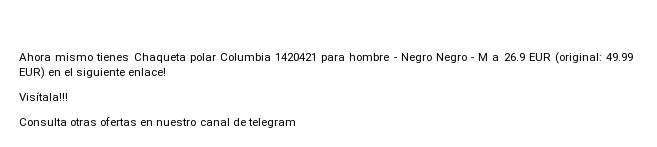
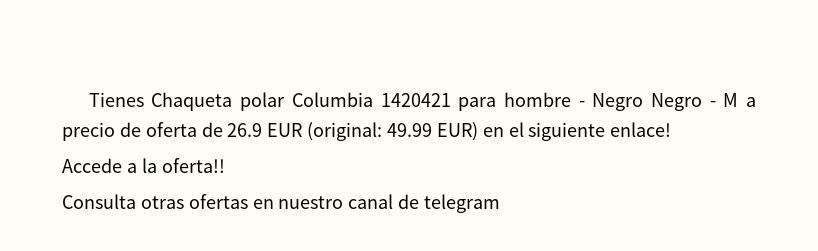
- Ahora mismo tienes Chaqueta polar Columbia 1420421 para hombre - Negro Negro - M a 26.9 EUR (original: 49.99 EUR) en el siguiente enlace!
+ Tienes Chaqueta polar Columbia 1420421 para hombre - Negro Negro - M a precio de oferta de 26.9 EUR (original: 49.99 EUR) en el siguiente enlace!
- Visítala!!!
+ Accede a la oferta!!

